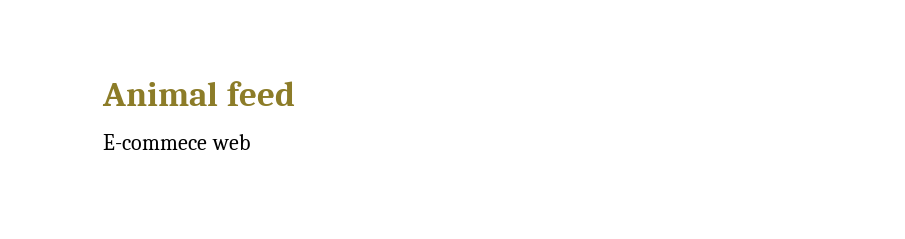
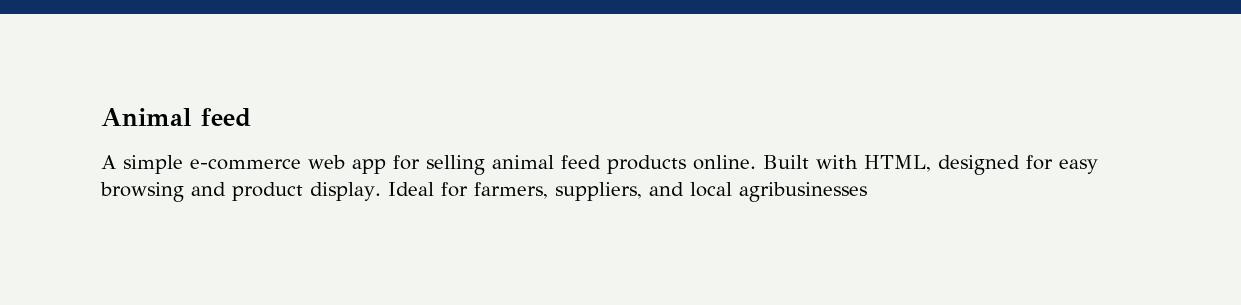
- E-commece web
+ A simple e-commerce web app for selling animal feed products online. Built with HTML, designed for easy browsing and product display. Ideal for farmers, suppliers, and local agribusinesses

